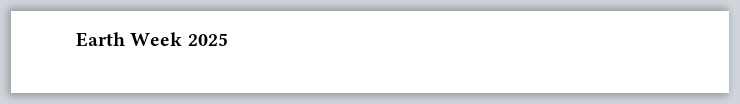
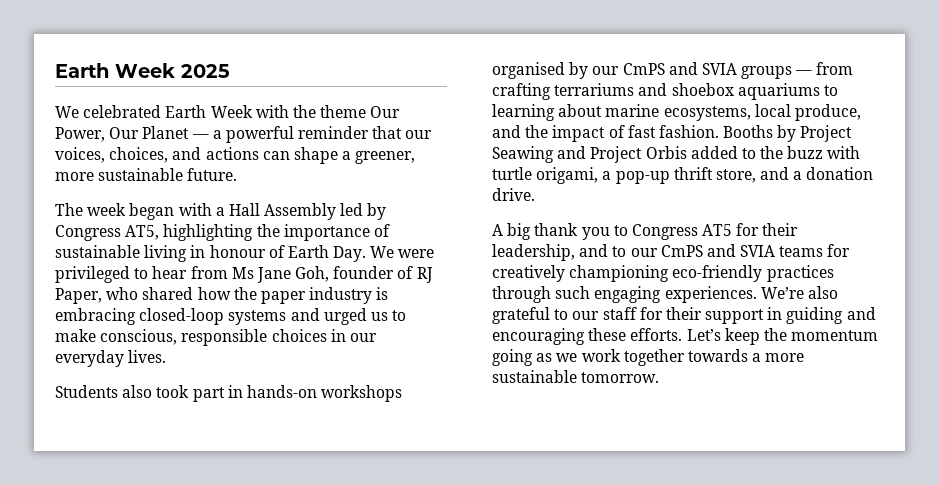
+ We celebrated Earth Week with the theme Our Power, Our Planet — a powerful reminder that our voices, choices, and actions can shape a greener, more sustainable future.
+ The week began with a Hall Assembly led by Congress AT5, highlighting the importance of sustainable living in honour of Earth Day. We were privileged to hear from Ms Jane Goh, founder of RJ Paper, who shared how the paper industry is embracing closed-loop systems and urged us to make conscious, responsible choices in our everyday lives.
+ Students also took part in hands-on workshops organised by our CmPS and SVIA groups — from crafting terrariums and shoebox aquariums to learning about marine ecosystems, local produce, and the impact of fast fashion. Booths by Project Seawing and Project Orbis added to the buzz with turtle origami, a pop-up thrift store, and a donation drive.
+ A big thank you to Congress AT5 for their leadership, and to our CmPS and SVIA teams for creatively championing eco-friendly practices through such engaging experiences. We’re also grateful to our staff for their support in guiding and encouraging these efforts. Let’s keep the momentum going as we work together towards a more sustainable tomorrow.

